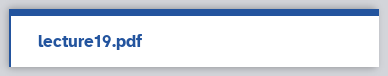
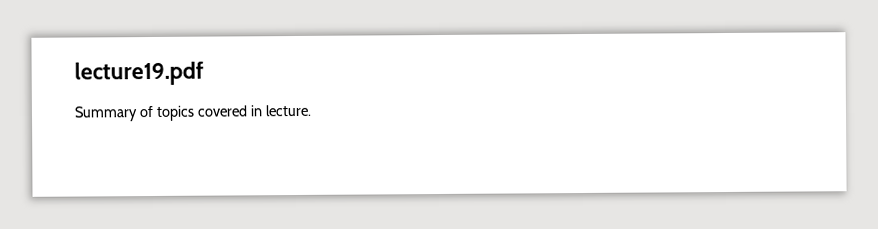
+ Summary of topics covered in lecture.

